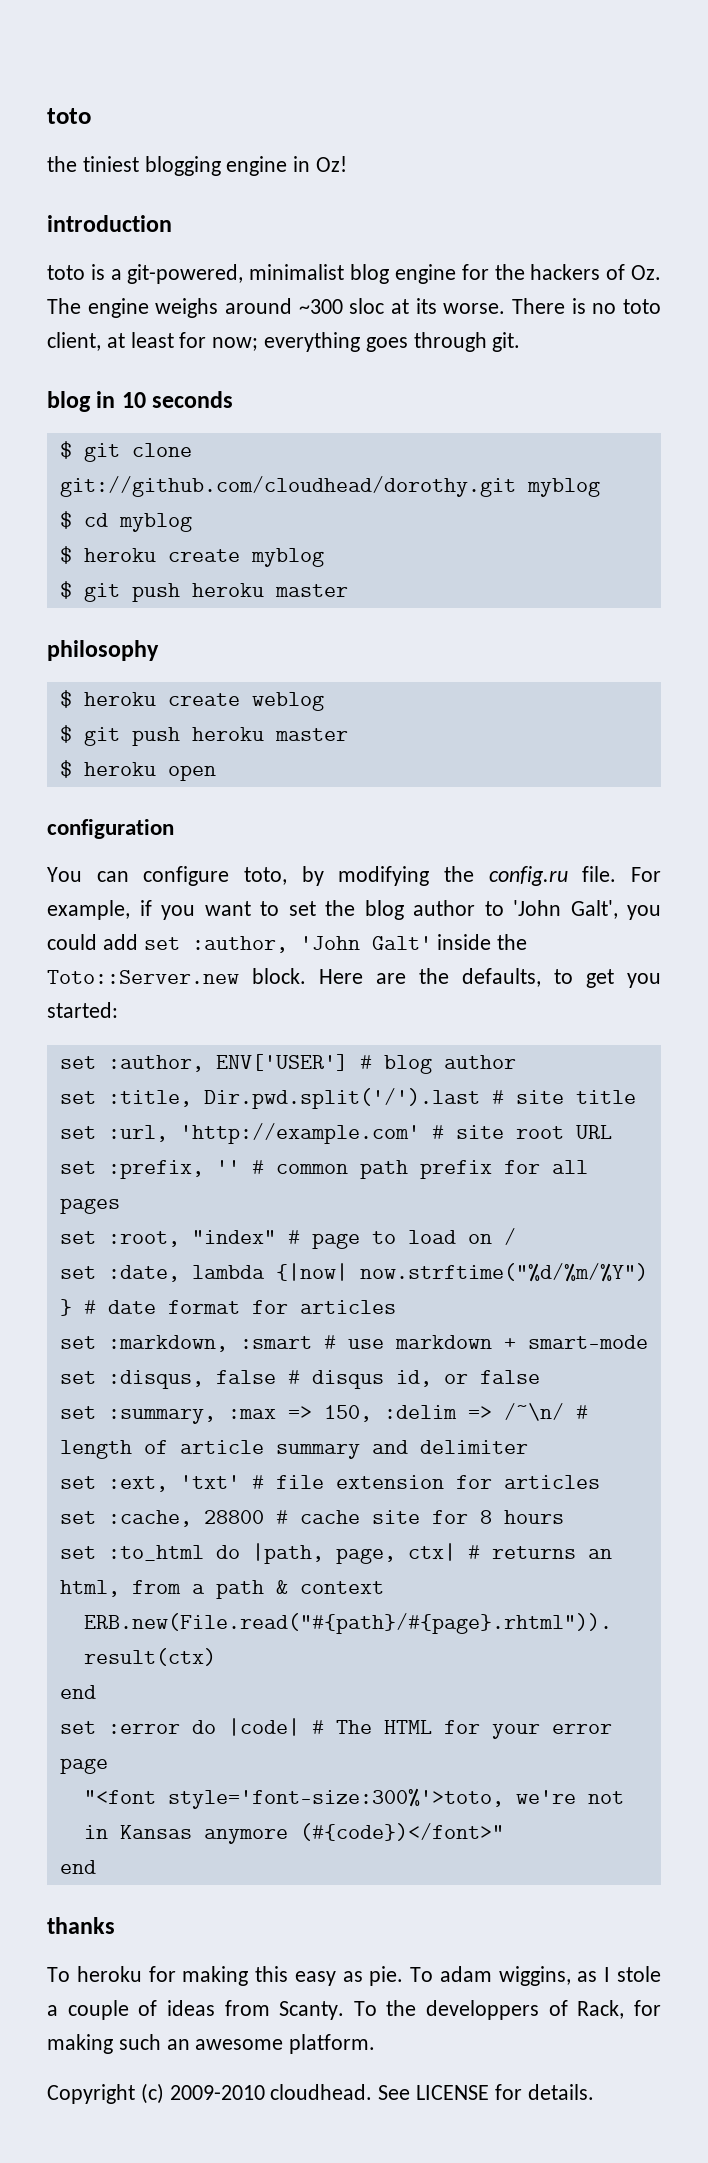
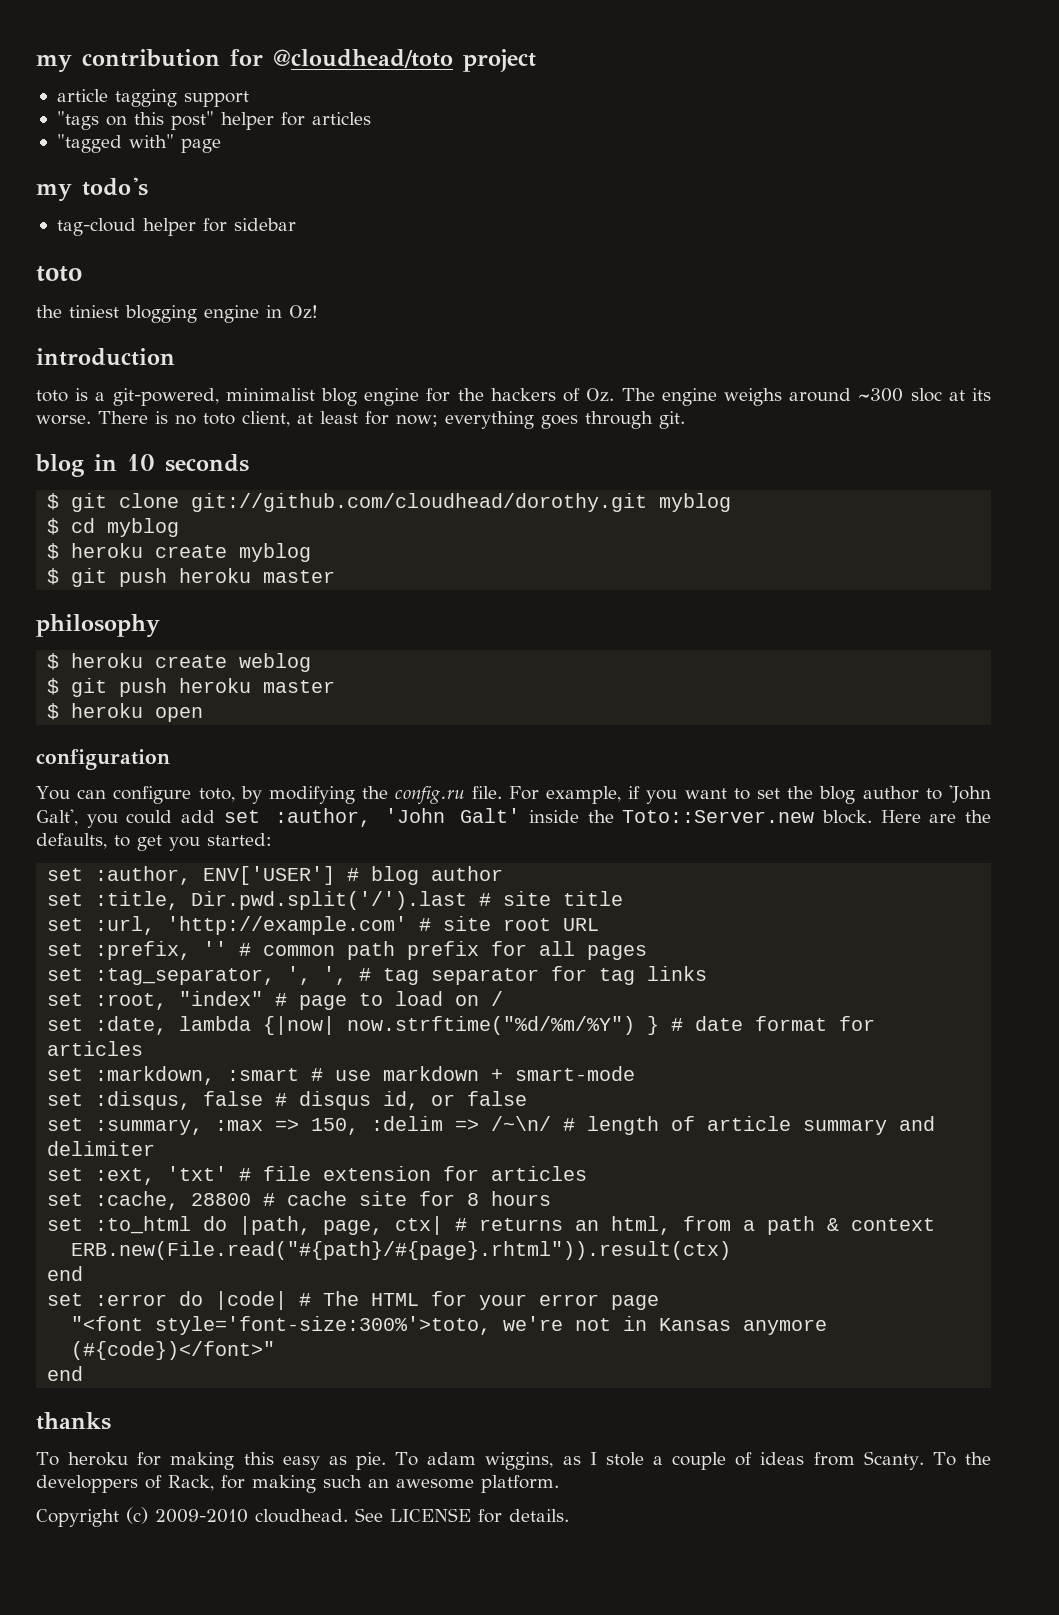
+ my contribution for @cloudhead/toto project
+ article tagging support
+ "tags on this post" helper for articles
+ "tagged with" page
+ my todo's
+ tag-cloud helper for sidebar
+ set :tag_separator, ', ', # tag separator for tag links

